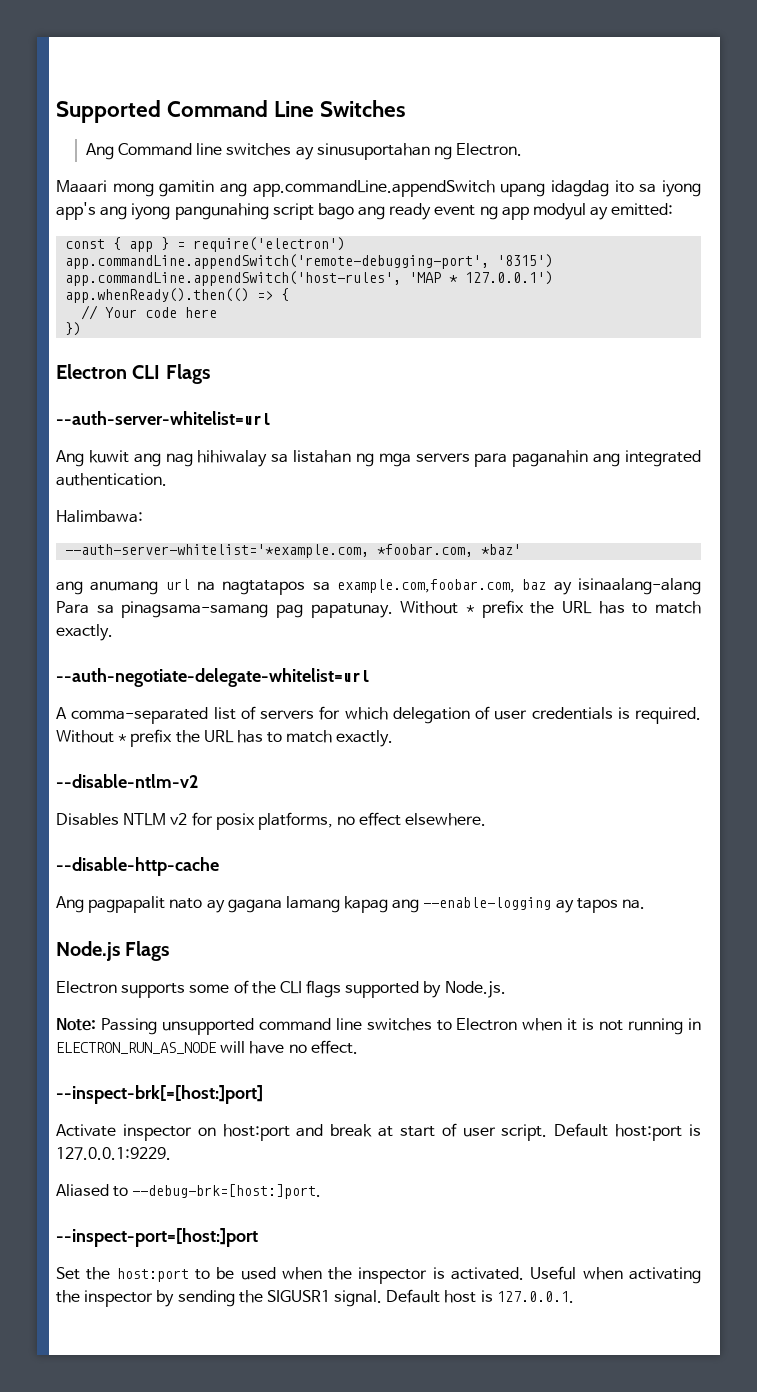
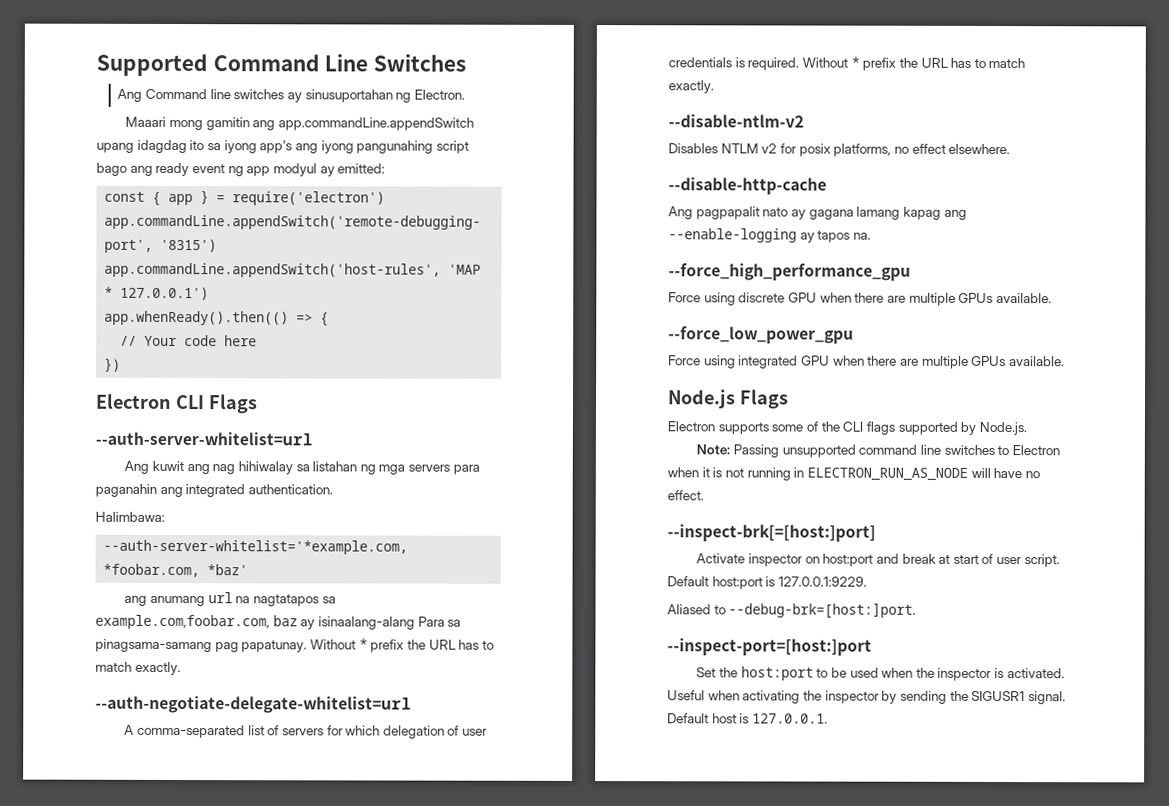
+ --force_high_performance_gpu
+ Force using discrete GPU when there are multiple GPUs available.
+ --force_low_power_gpu
+ Force using integrated GPU when there are multiple GPUs available.

